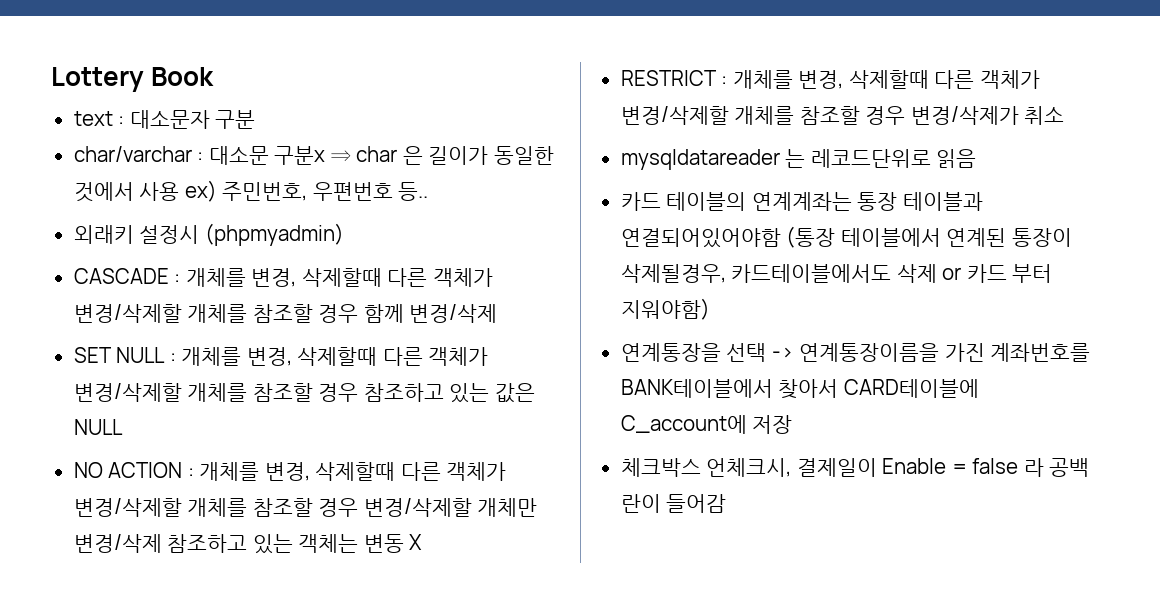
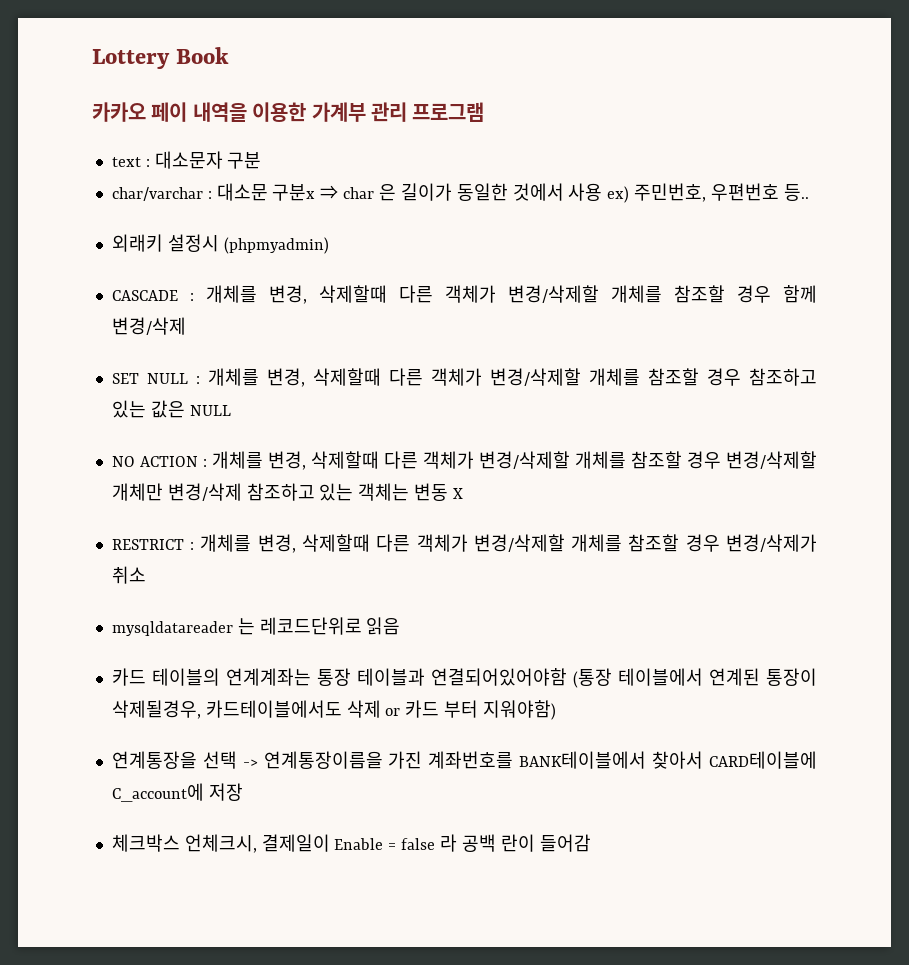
+ 카카오 페이 내역을 이용한 가계부 관리 프로그램

